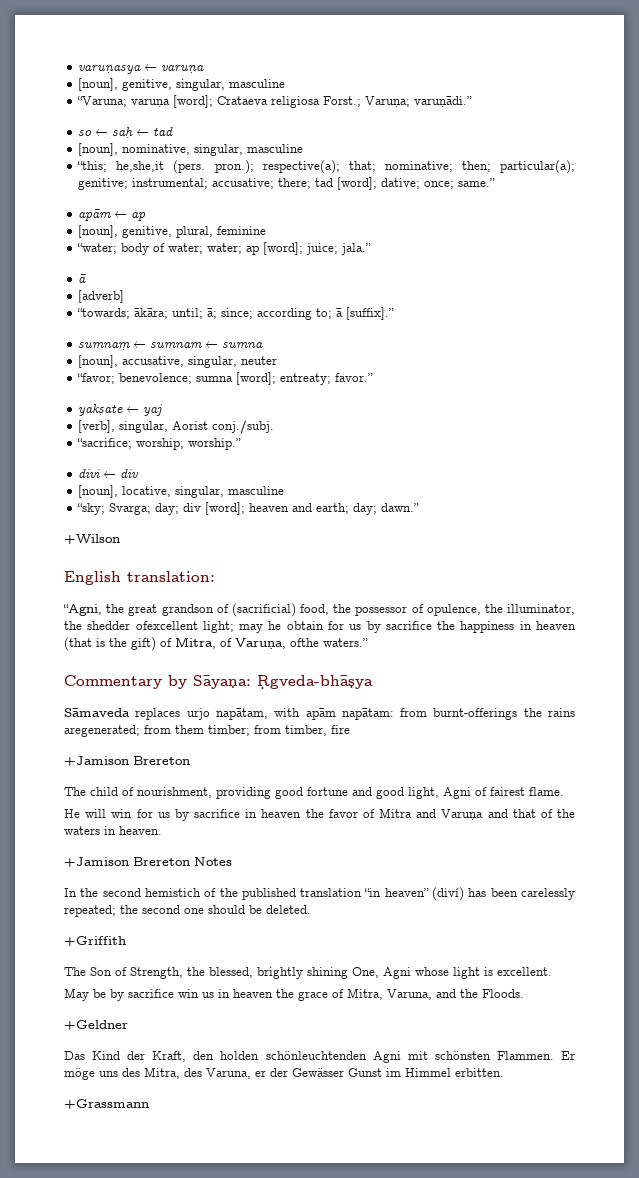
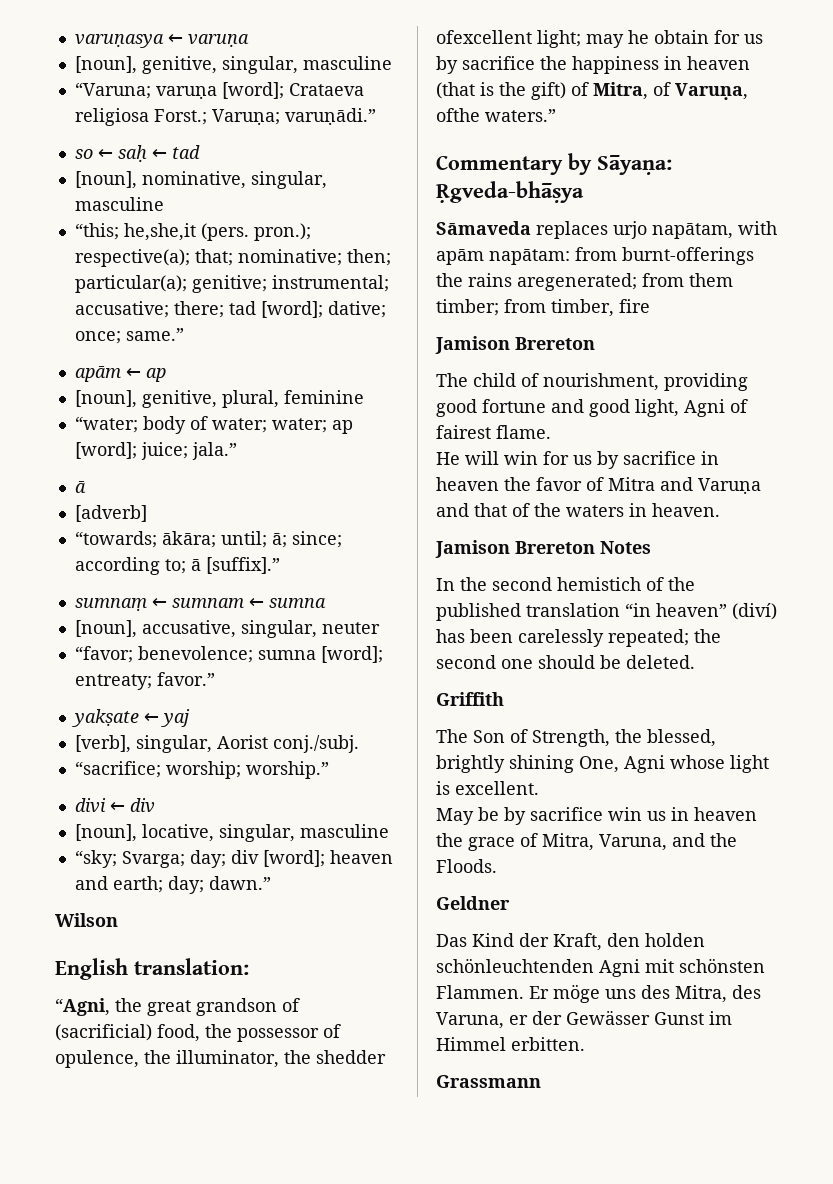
- +Wilson
+ Wilson
  Sāmaveda replaces urjo napātam, with apām napātam: from burnt-offerings the rains aregenerated; from them timber; from timber, fire
- +Jamison Brereton
+ Jamison Brereton
- +Jamison Brereton Notes
+ Jamison Brereton Notes
- +Griffith
+ Griffith
- +Geldner
+ Geldner
- +Grassmann
+ Grassmann

